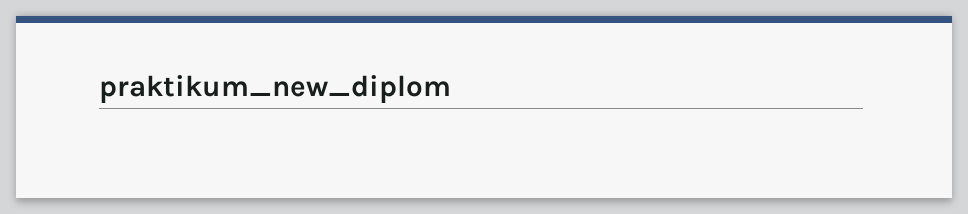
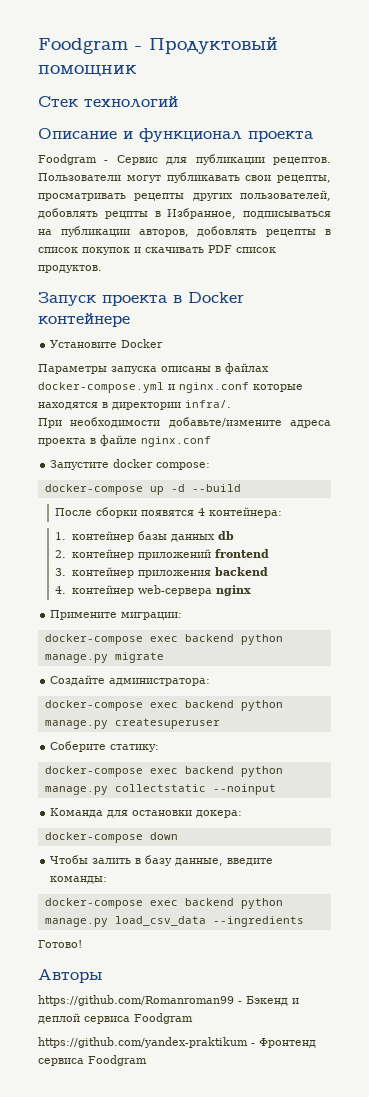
- praktikum_new_diplom
+ Foodgram - Продуктовый помощник
+ Стек технологий
+ Описание и функционал проекта
+ Foodgram - Сервис для публикации рецептов. Пользователи могут публикавать свои рецепты, просматривать рецепты других пользователей, добовлять рецпты в Избранное, подписываться на публикации авторов, добовлять рецепты в список покупок и скачивать PDF список продуктов.
+ Запуск проекта в Docker контейнере
+ Установите Docker
+ Параметры запуска описаны в файлах docker-compose.yml и nginx.conf которые находятся в директории infra/.
+ При необходимости добавьте/измените адреса проекта в файле nginx.conf
+ Запустите docker compose:
+ docker-compose up -d --build
+ После сборки появятся 4 контейнера:
+ 1. контейнер базы данных db
+ 2. контейнер приложений frontend
+ 3. контейнер приложения backend
+ 4. контейнер web-сервера nginx
+ Примените миграции:
+ docker-compose exec backend python manage.py migrate
+ Создайте администратора:
+ docker-compose exec backend python manage.py createsuperuser
+ Соберите статику:
+ docker-compose exec backend python manage.py collectstatic --noinput
+ Команда для остановки докера:
+ docker-compose down
+ Чтобы залить в базу данные, введите команды:
+ docker-compose exec backend python manage.py load_csv_data --ingredients
+ Готово!
+ Авторы
+ https://github.com/Romanroman99 - Бэкенд и деплой сервиса Foodgram
+ https://github.com/yandex-praktikum - Фронтенд сервиса Foodgram

